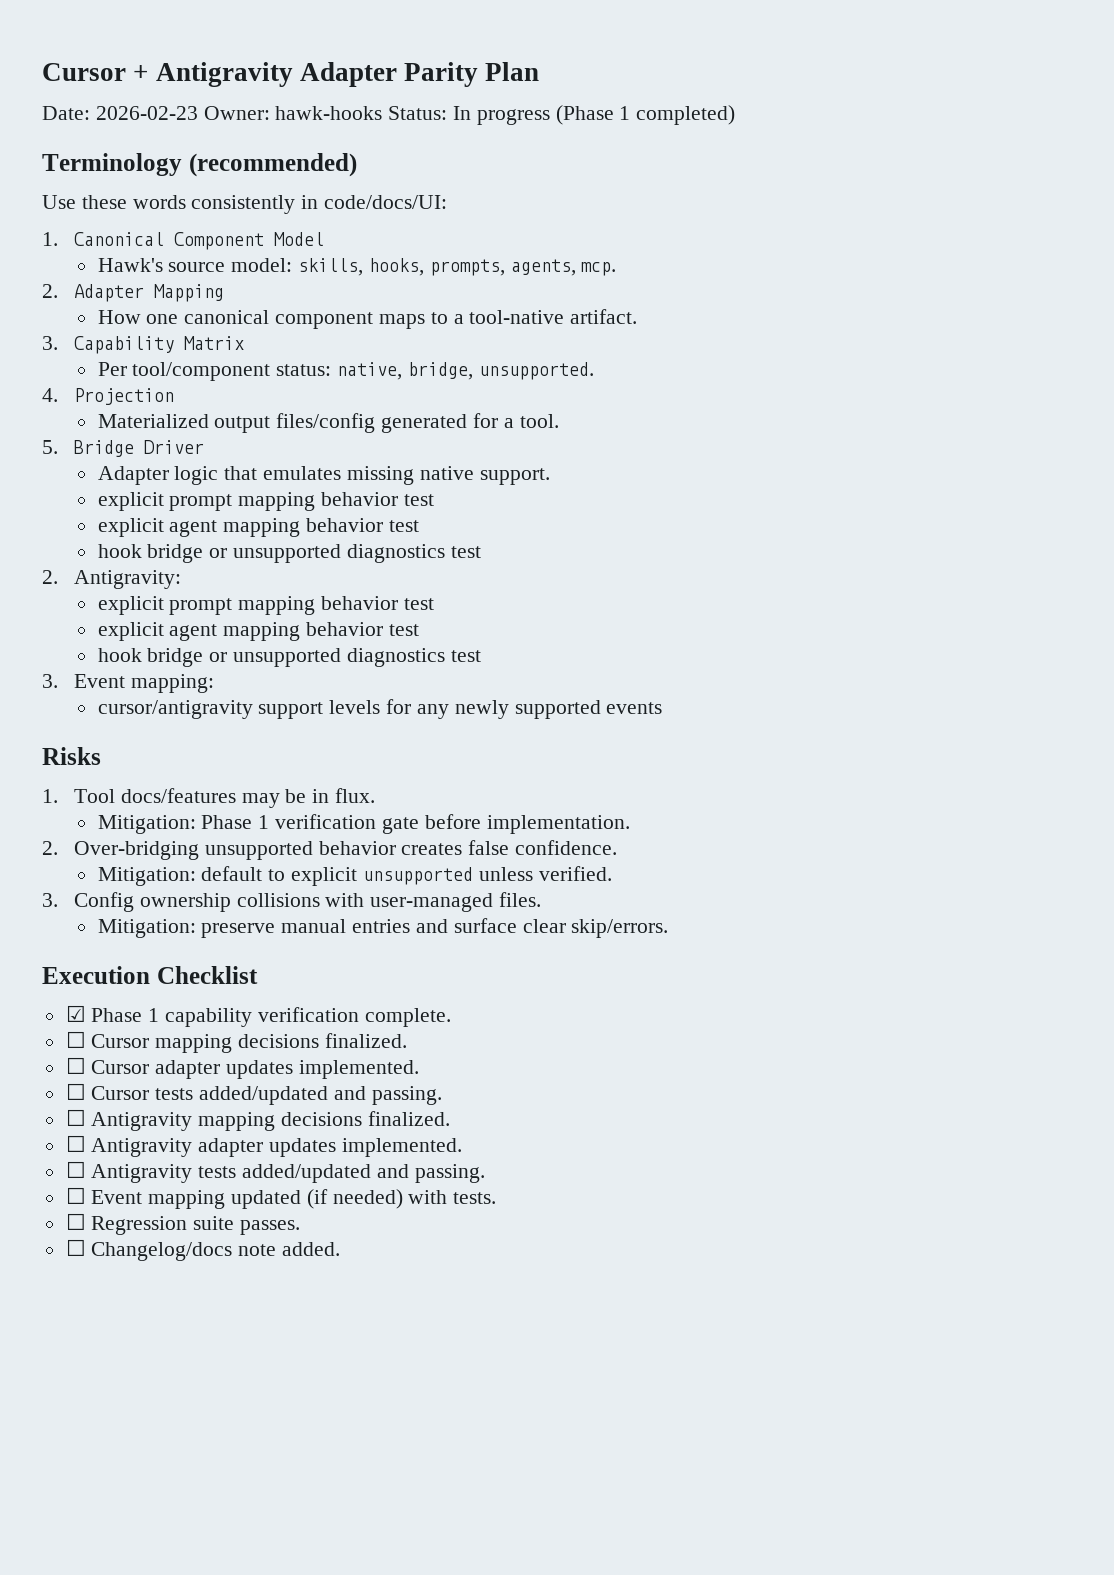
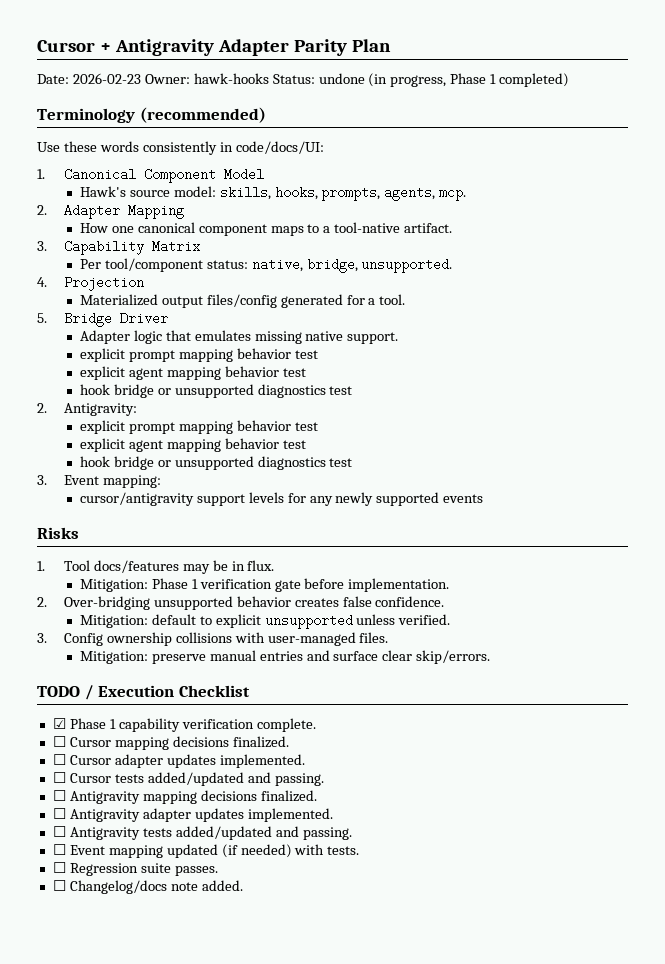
- Date: 2026-02-23 Owner: hawk-hooks Status: In progress (Phase 1 completed)
+ Date: 2026-02-23 Owner: hawk-hooks Status: undone (in progress, Phase 1 completed)
- Execution Checklist
+ TODO / Execution Checklist

